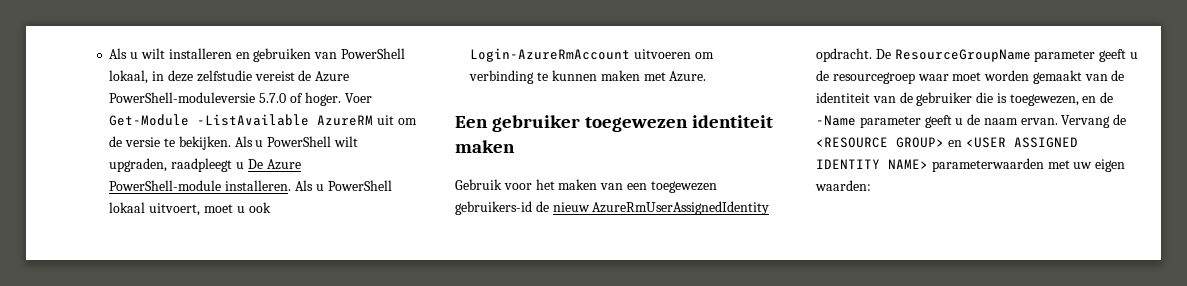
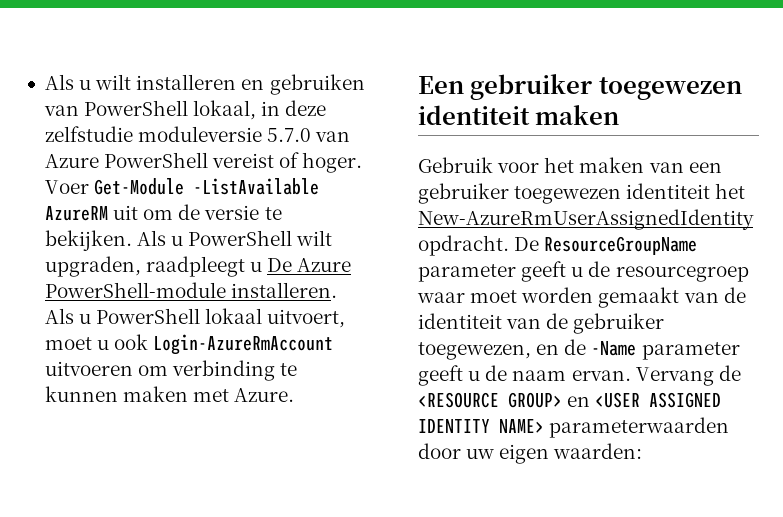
- Als u wilt installeren en gebruiken van PowerShell lokaal, in deze zelfstudie vereist de Azure PowerShell-moduleversie 5.7.0 of hoger.
+ Als u wilt installeren en gebruiken van PowerShell lokaal, in deze zelfstudie moduleversie 5.7.0 van Azure PowerShell vereist of hoger.
- Gebruik voor het maken van een toegewezen gebruikers-id de nieuw AzureRmUserAssignedIdentity opdracht.
+ Gebruik voor het maken van een gebruiker toegewezen identiteit het New-AzureRmUserAssignedIdentity opdracht.
- De ResourceGroupName parameter geeft u de resourcegroep waar moet worden gemaakt van de identiteit van de gebruiker die is toegewezen, en de -Name parameter geeft u de naam ervan.
+ De ResourceGroupName parameter geeft u de resourcegroep waar moet worden gemaakt van de identiteit van de gebruiker toegewezen, en de -Name parameter geeft u de naam ervan.
- Vervang de <RESOURCE GROUP> en <USER ASSIGNED IDENTITY NAME> parameterwaarden met uw eigen waarden:
+ Vervang de <RESOURCE GROUP> en <USER ASSIGNED IDENTITY NAME> parameterwaarden door uw eigen waarden:

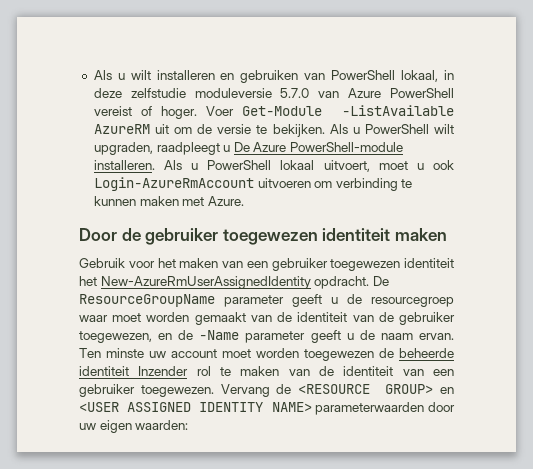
- Een gebruiker toegewezen identiteit maken
+ Door de gebruiker toegewezen identiteit maken
+ Ten minste uw account moet worden toegewezen de beheerde identiteit Inzender rol te maken van de identiteit van een gebruiker toegewezen.

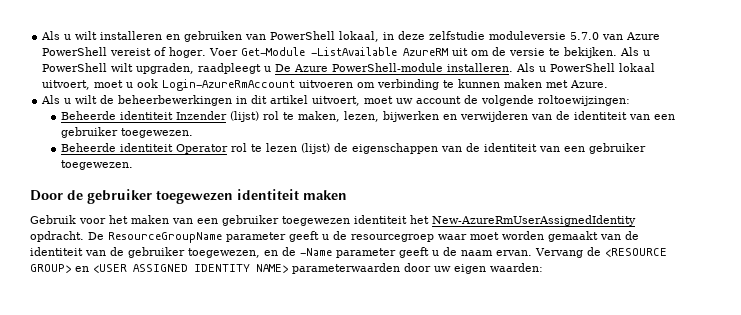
+ Als u wilt de beheerbewerkingen in dit artikel uitvoert, moet uw account de volgende roltoewijzingen:
+ Beheerde identiteit Inzender (lijst) rol te maken, lezen, bijwerken en verwijderen van de identiteit van een gebruiker toegewezen.
+ Beheerde identiteit Operator rol te lezen (lijst) de eigenschappen van de identiteit van een gebruiker toegewezen.
- Ten minste uw account moet worden toegewezen de beheerde identiteit Inzender rol te maken van de identiteit van een gebruiker toegewezen.

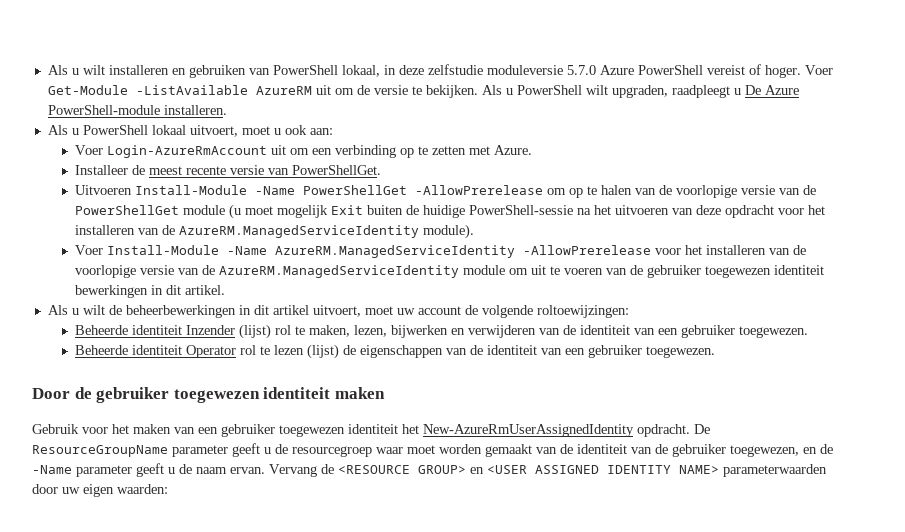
- Als u wilt installeren en gebruiken van PowerShell lokaal, in deze zelfstudie moduleversie 5.7.0 van Azure PowerShell vereist of hoger.
+ Als u wilt installeren en gebruiken van PowerShell lokaal, in deze zelfstudie moduleversie 5.7.0 Azure PowerShell vereist of hoger.
- Als u PowerShell wilt upgraden, raadpleegt u De Azure PowerShell-module installeren. Als u PowerShell lokaal uitvoert, moet u ook Login-AzureRmAccount uitvoeren om verbinding te kunnen maken met Azure.
+ Als u PowerShell wilt upgraden, raadpleegt u De Azure PowerShell-module installeren.
+ Als u PowerShell lokaal uitvoert, moet u ook aan:
+ Voer Login-AzureRmAccount uit om een verbinding op te zetten met Azure.
+ Installeer de meest recente versie van PowerShellGet.
+ Uitvoeren Install-Module -Name PowerShellGet -AllowPrerelease om op te halen van de voorlopige versie van de PowerShellGet module (u moet mogelijk Exit buiten de huidige PowerShell-sessie na het uitvoeren van deze opdracht voor het installeren van de AzureRM.ManagedServiceIdentity module).
+ Voer Install-Module -Name AzureRM.ManagedServiceIdentity -AllowPrerelease voor het installeren van de voorlopige versie van de AzureRM.ManagedServiceIdentity module om uit te voeren van de gebruiker toegewezen identiteit bewerkingen in dit artikel.

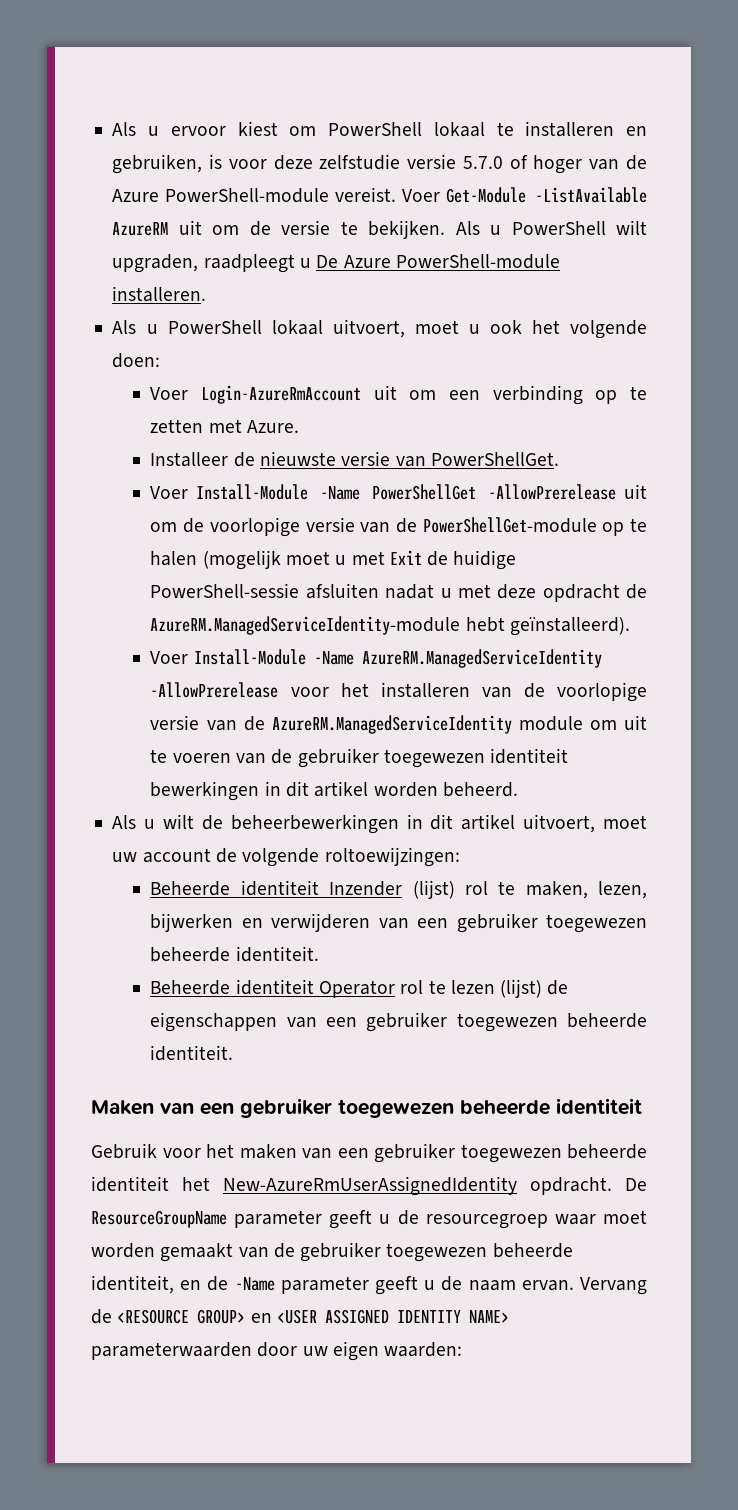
- Als u wilt installeren en gebruiken van PowerShell lokaal, in deze zelfstudie moduleversie 5.7.0 Azure PowerShell vereist of hoger.
+ Als u ervoor kiest om PowerShell lokaal te installeren en gebruiken, is voor deze zelfstudie versie 5.7.0 of hoger van de Azure PowerShell-module vereist.
- Als u PowerShell lokaal uitvoert, moet u ook aan:
+ Als u PowerShell lokaal uitvoert, moet u ook het volgende doen:
- Installeer de meest recente versie van PowerShellGet.
+ Installeer de nieuwste versie van PowerShellGet.
- Uitvoeren Install-Module -Name PowerShellGet -AllowPrerelease om op te halen van de voorlopige versie van de PowerShellGet module (u moet mogelijk Exit buiten de huidige PowerShell-sessie na het uitvoeren van deze opdracht voor het installeren van de AzureRM.ManagedServiceIdentity module).
+ Voer Install-Module -Name PowerShellGet -AllowPrerelease uit om de voorlopige versie van de PowerShellGet-module op te halen (mogelijk moet u met Exit de huidige PowerShell-sessie afsluiten nadat u met deze opdracht de AzureRM.ManagedServiceIdentity-module hebt geïnstalleerd).
- Voer Install-Module -Name AzureRM.ManagedServiceIdentity -AllowPrerelease voor het installeren van de voorlopige versie van de AzureRM.ManagedServiceIdentity module om uit te voeren van de gebruiker toegewezen identiteit bewerkingen in dit artikel.
+ Voer Install-Module -Name AzureRM.ManagedServiceIdentity -AllowPrerelease voor het installeren van de voorlopige versie van de AzureRM.ManagedServiceIdentity module om uit te voeren van de gebruiker toegewezen identiteit bewerkingen in dit artikel worden beheerd.
- Beheerde identiteit Inzender (lijst) rol te maken, lezen, bijwerken en verwijderen van de identiteit van een gebruiker toegewezen.
+ Beheerde identiteit Inzender (lijst) rol te maken, lezen, bijwerken en verwijderen van een gebruiker toegewezen beheerde identiteit.
- Beheerde identiteit Operator rol te lezen (lijst) de eigenschappen van de identiteit van een gebruiker toegewezen.
- Door de gebruiker toegewezen identiteit maken
+ Beheerde identiteit Operator rol te lezen (lijst) de eigenschappen van een gebruiker toegewezen beheerde identiteit.
+ Maken van een gebruiker toegewezen beheerde identiteit
- Gebruik voor het maken van een gebruiker toegewezen identiteit het New-AzureRmUserAssignedIdentity opdracht.
+ Gebruik voor het maken van een gebruiker toegewezen beheerde identiteit het New-AzureRmUserAssignedIdentity opdracht.
- De ResourceGroupName parameter geeft u de resourcegroep waar moet worden gemaakt van de identiteit van de gebruiker toegewezen, en de -Name parameter geeft u de naam ervan.
+ De ResourceGroupName parameter geeft u de resourcegroep waar moet worden gemaakt van de gebruiker toegewezen beheerde identiteit, en de -Name parameter geeft u de naam ervan.

